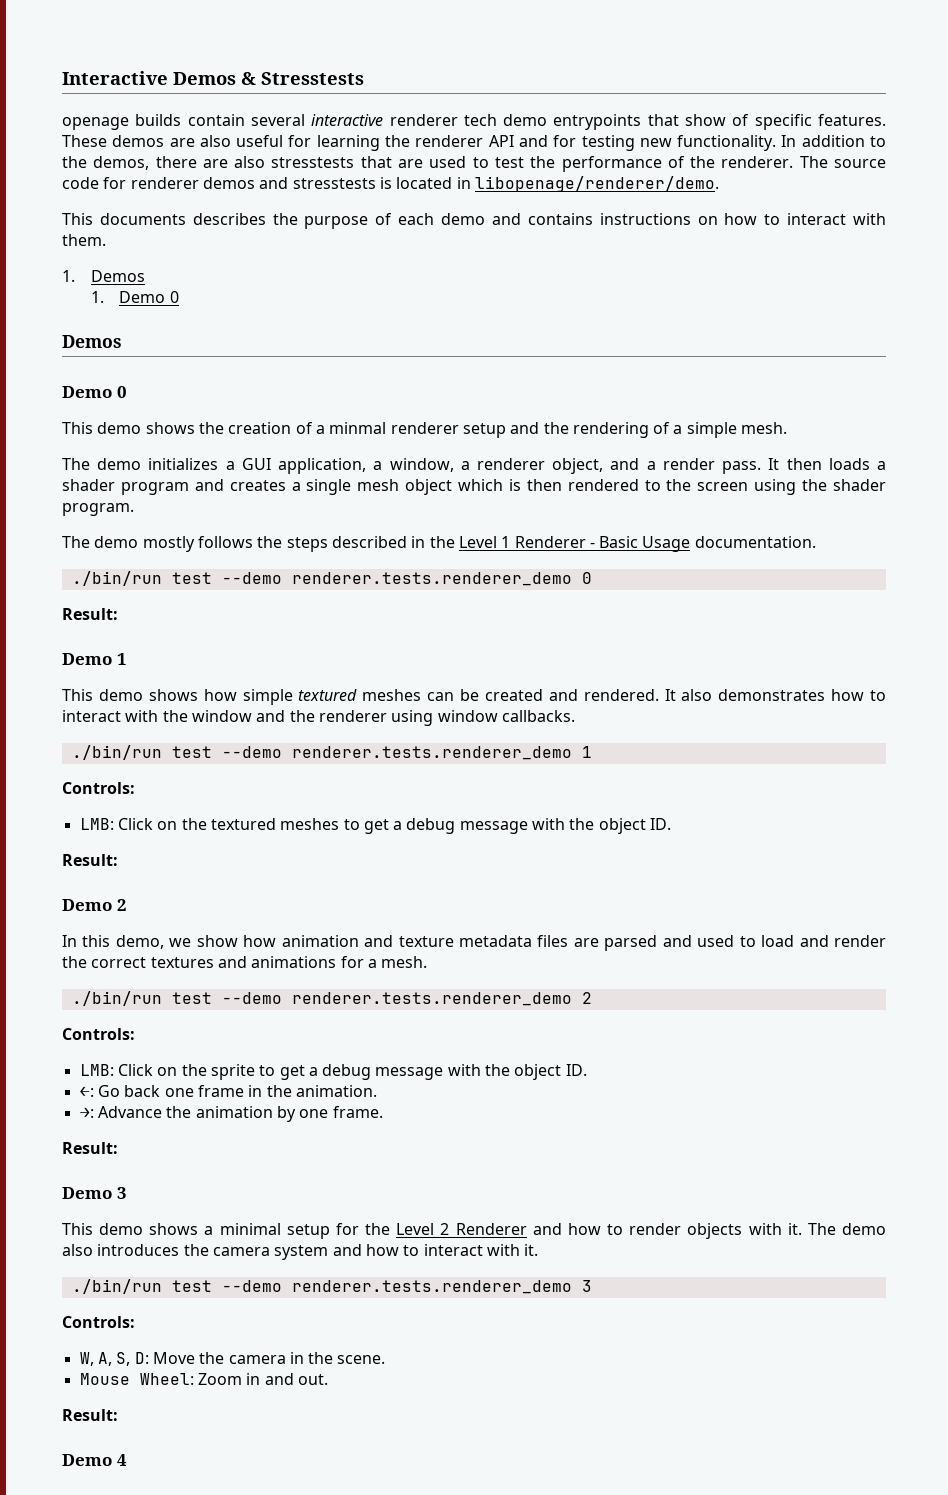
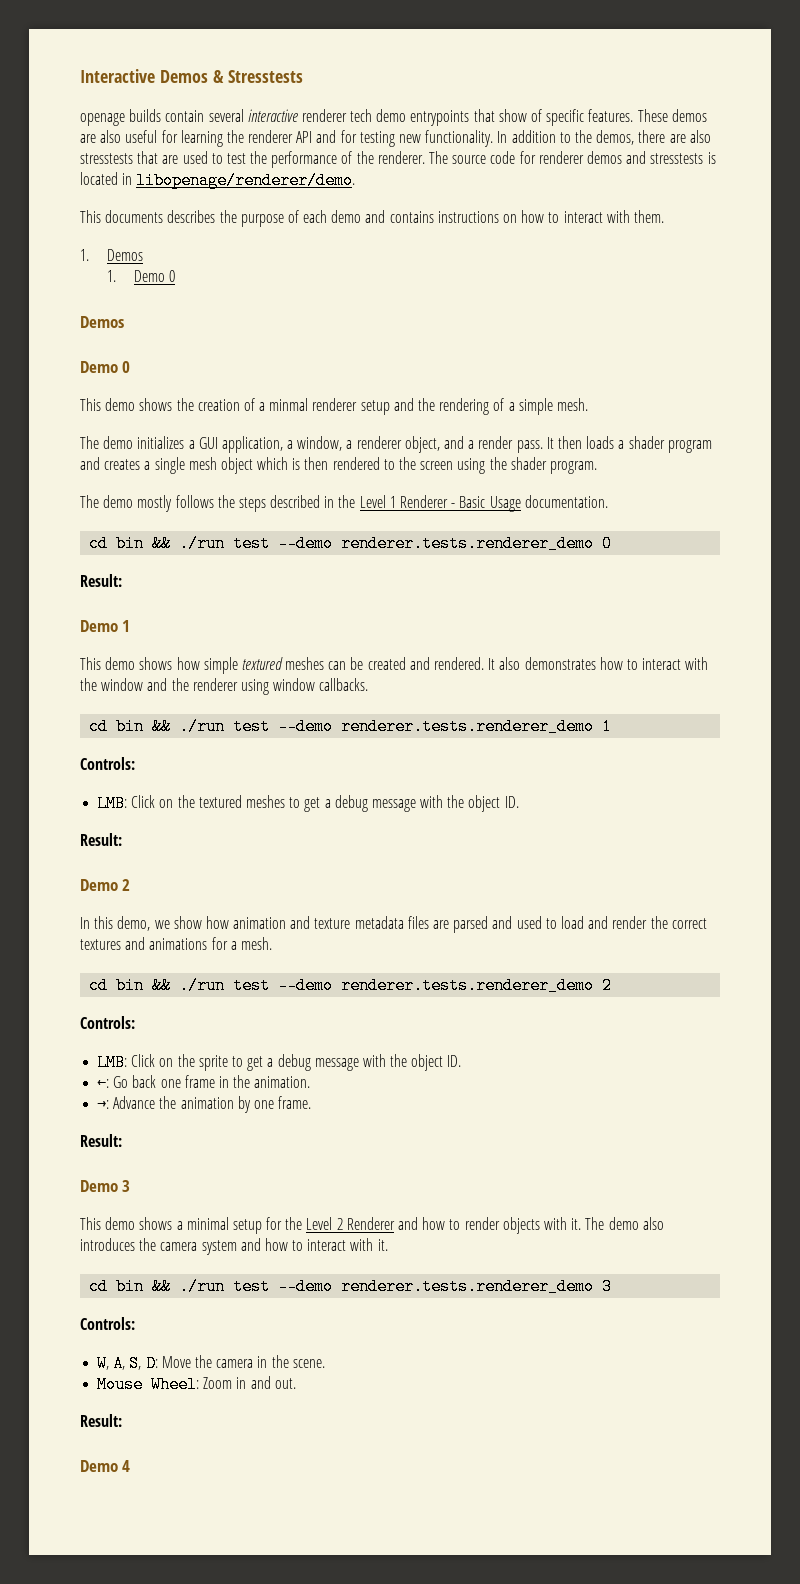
- ./bin/run test --demo renderer.tests.renderer_demo 0
+ cd bin && ./run test --demo renderer.tests.renderer_demo 0
- ./bin/run test --demo renderer.tests.renderer_demo 1
+ cd bin && ./run test --demo renderer.tests.renderer_demo 1
- ./bin/run test --demo renderer.tests.renderer_demo 2
+ cd bin && ./run test --demo renderer.tests.renderer_demo 2
- ./bin/run test --demo renderer.tests.renderer_demo 3
+ cd bin && ./run test --demo renderer.tests.renderer_demo 3

